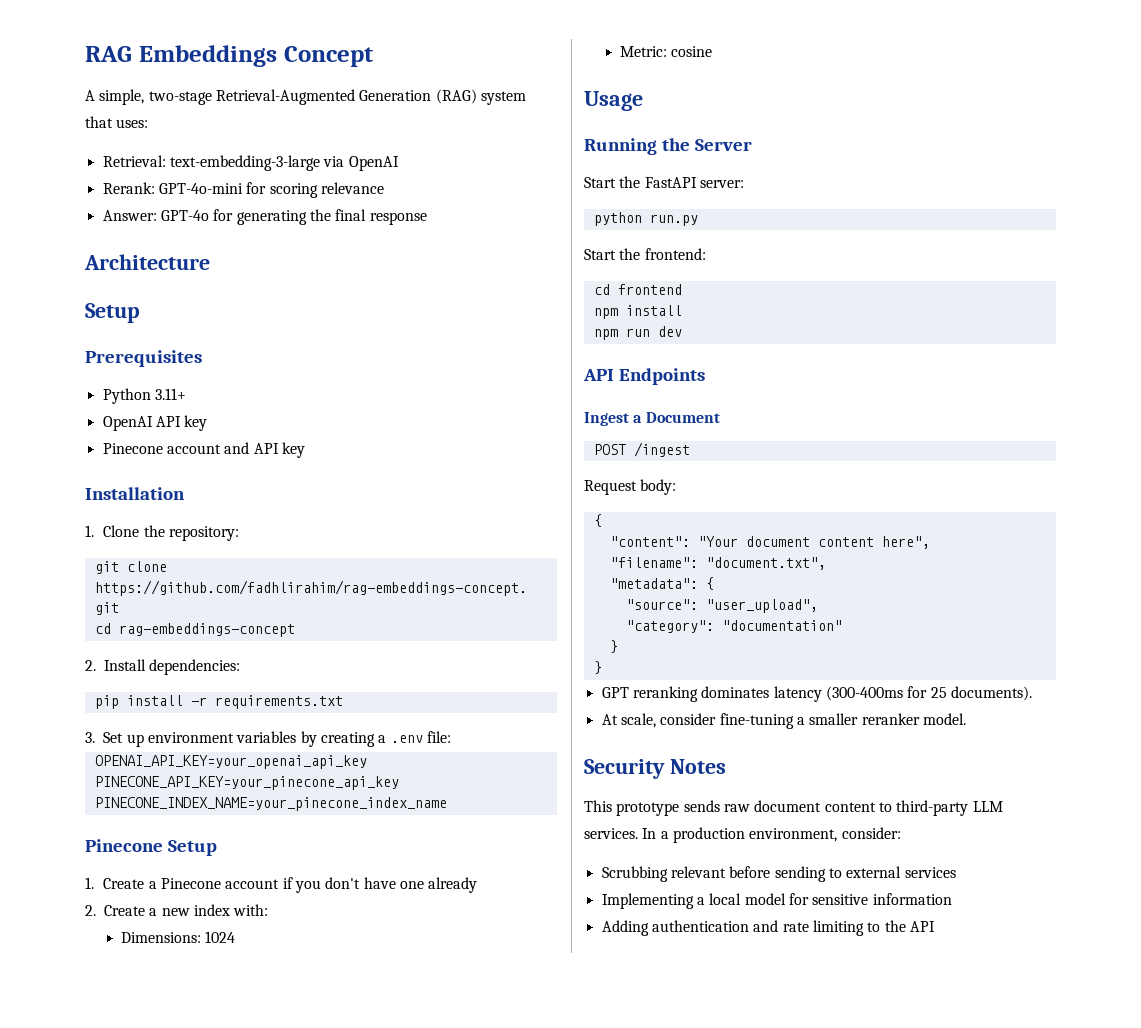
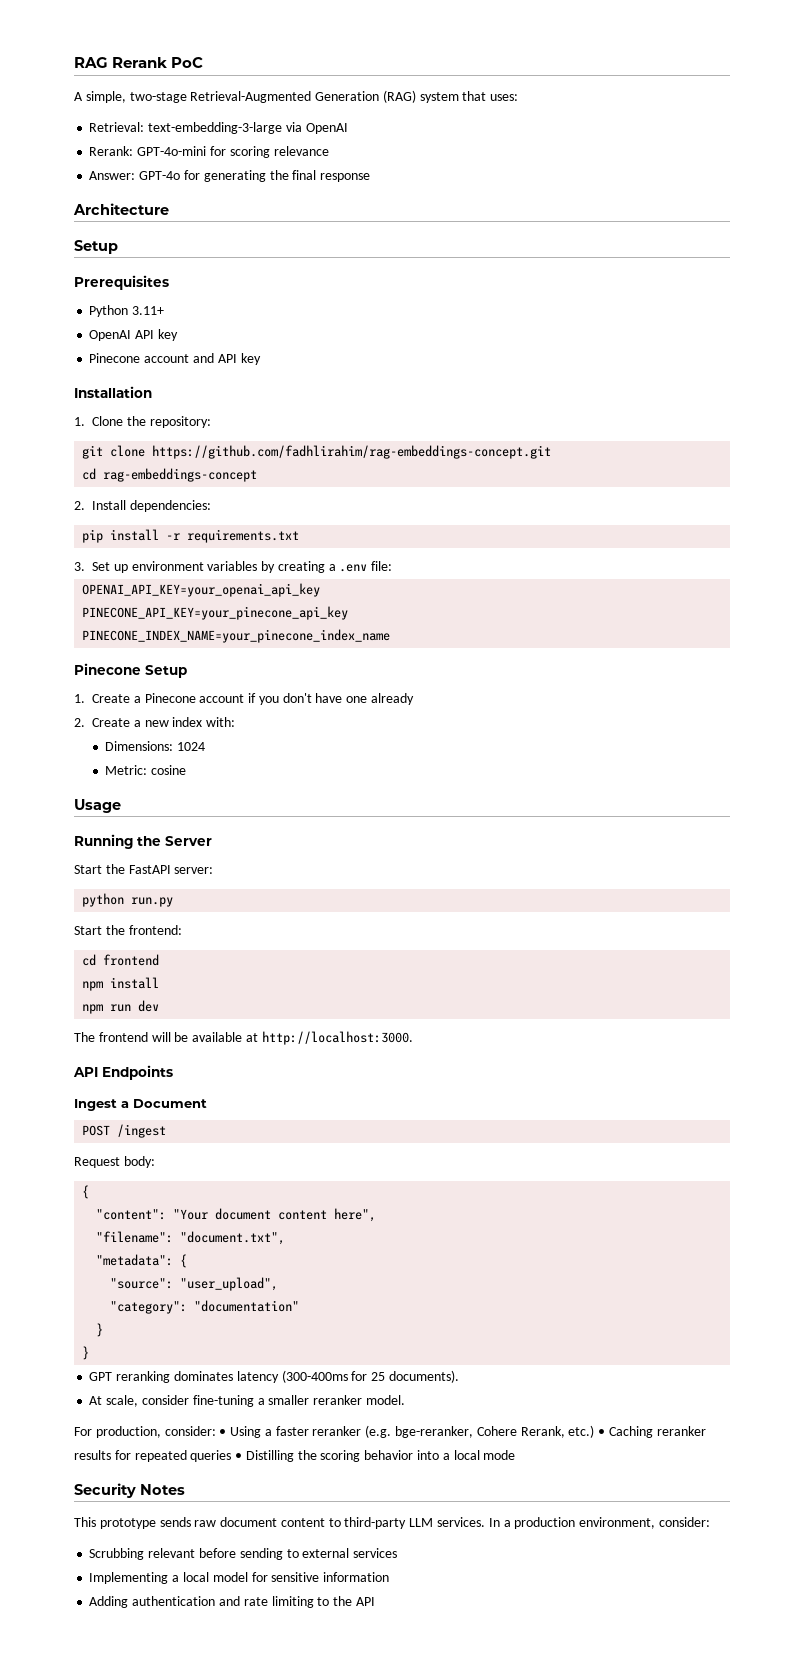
- RAG Embeddings Concept
+ RAG Rerank PoC
+ The frontend will be available at http://localhost:3000.
+ For production, consider: • Using a faster reranker (e.g. bge-reranker, Cohere Rerank, etc.) • Caching reranker results for repeated queries • Distilling the scoring behavior into a local mode

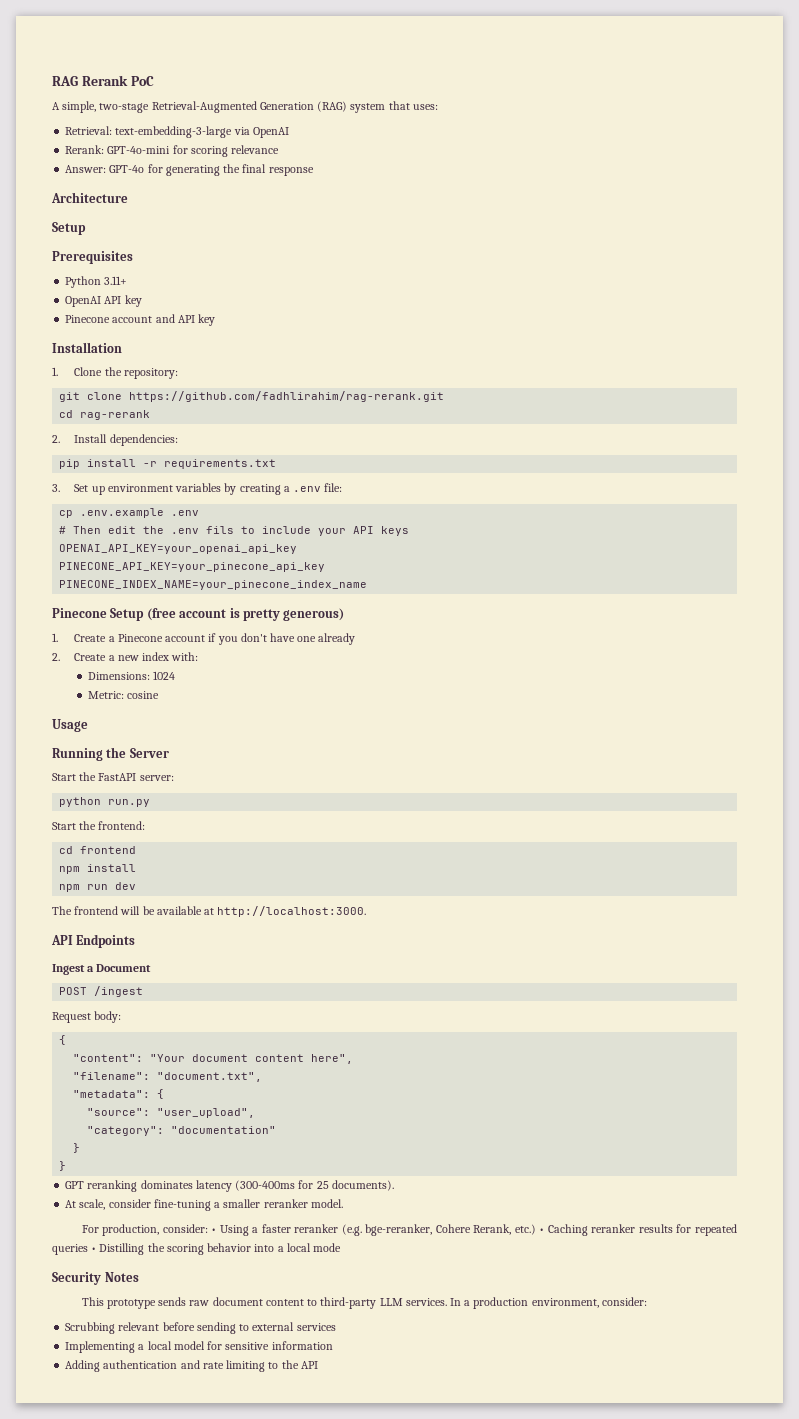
- git clone https://github.com/fadhlirahim/rag-embeddings-concept.git
- cd rag-embeddings-concept
+ git clone https://github.com/fadhlirahim/rag-rerank.git
+ cd rag-rerank
+ cp .env.example .env
+ # Then edit the .env fils to include your API keys
- Pinecone Setup
+ Pinecone Setup (free account is pretty generous)

